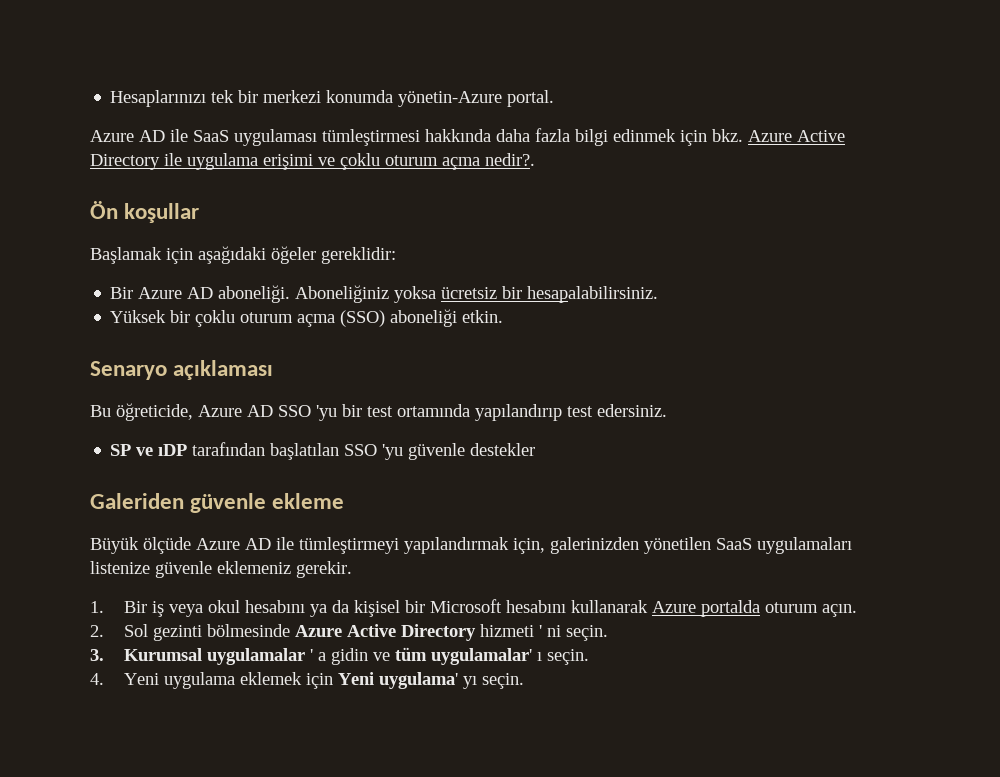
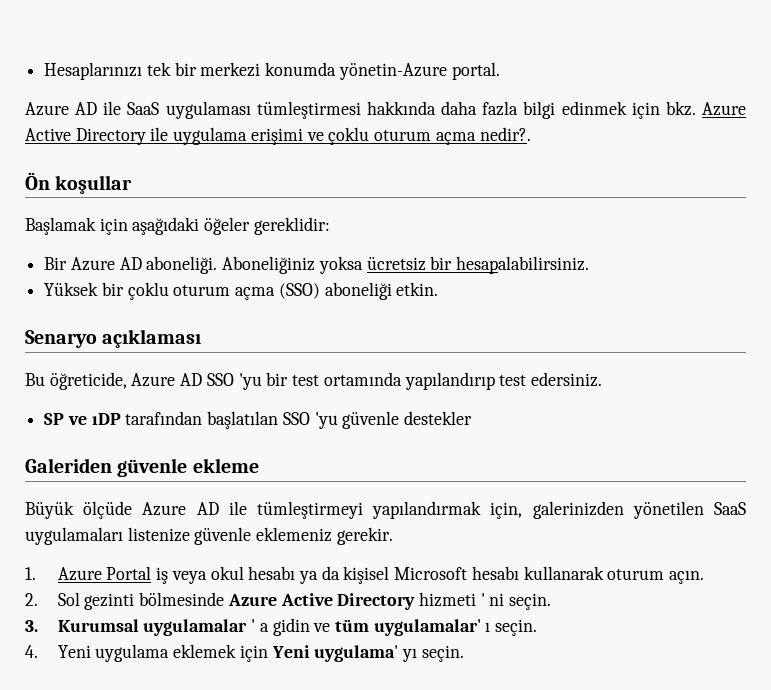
- 1. Bir iş veya okul hesabını ya da kişisel bir Microsoft hesabını kullanarak Azure portalda oturum açın.
+ 1. Azure Portal iş veya okul hesabı ya da kişisel Microsoft hesabı kullanarak oturum açın.

